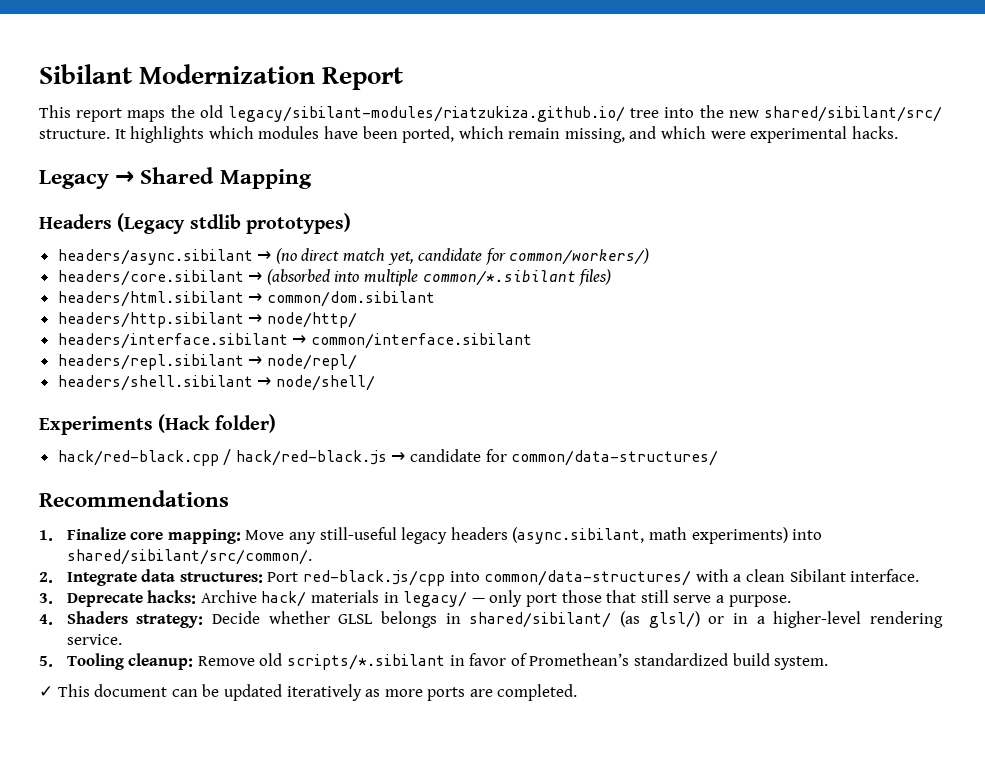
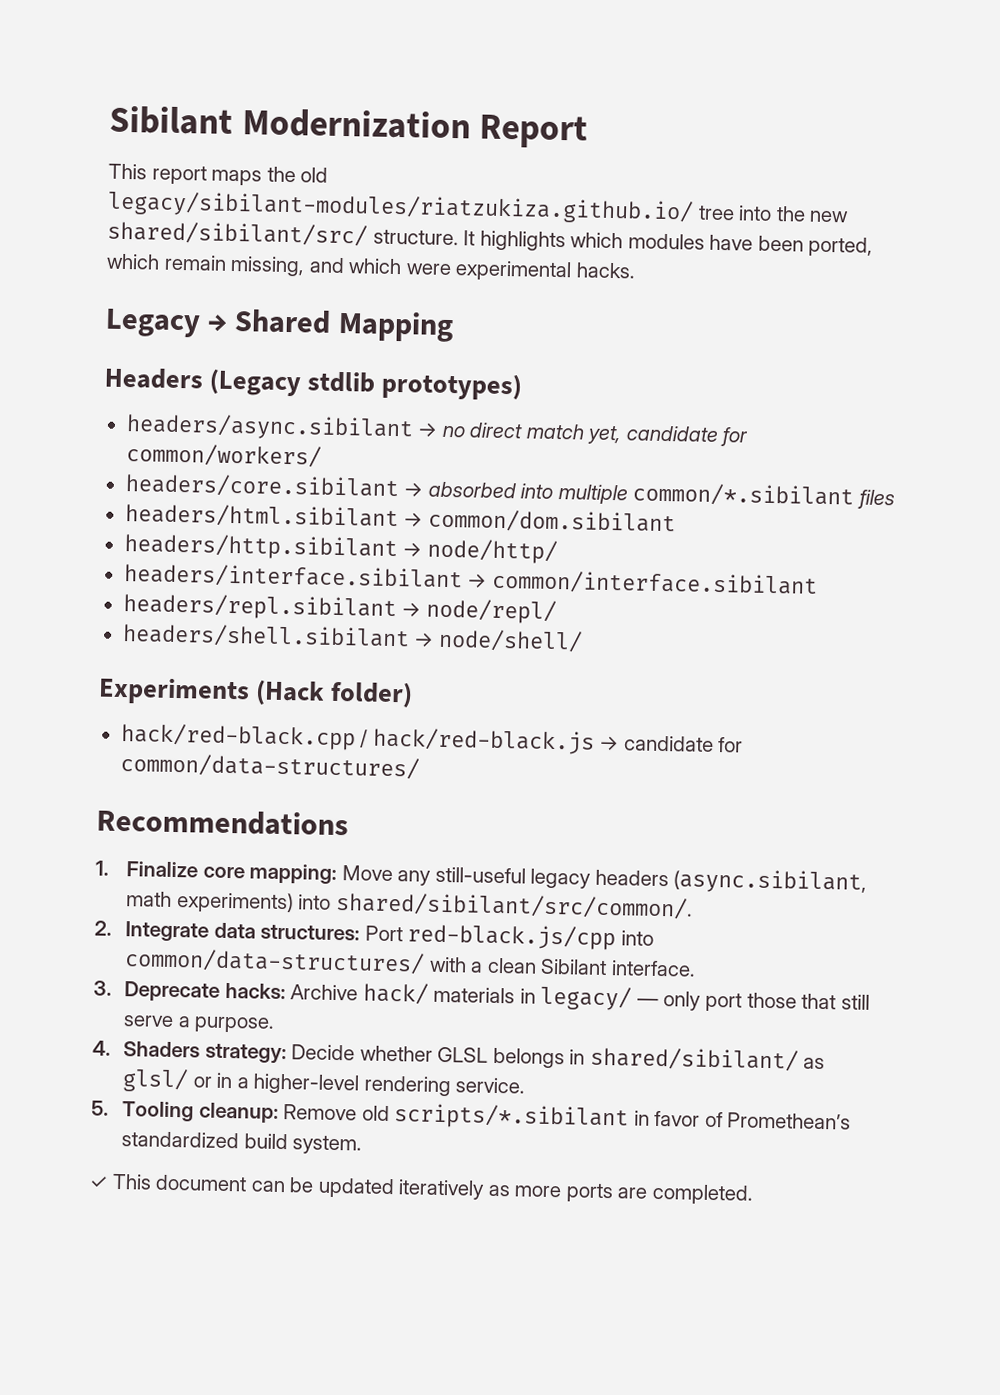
- headers/async.sibilant → (no direct match yet, candidate for common/workers/)
+ headers/async.sibilant → no direct match yet, candidate for common/workers/
- headers/core.sibilant → (absorbed into multiple common/*.sibilant files)
+ headers/core.sibilant → absorbed into multiple common/*.sibilant files
- 4. Shaders strategy: Decide whether GLSL belongs in shared/sibilant/ (as glsl/) or in a higher-level rendering service.
+ 4. Shaders strategy: Decide whether GLSL belongs in shared/sibilant/ as glsl/ or in a higher-level rendering service.

